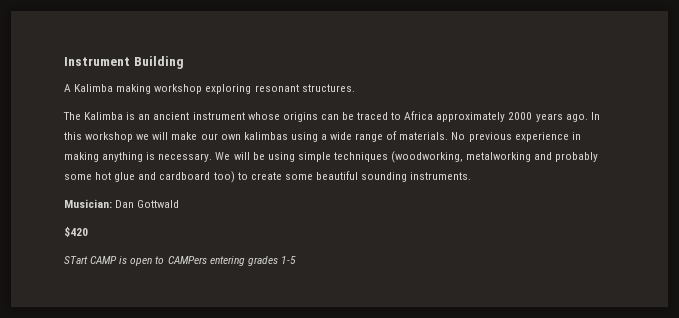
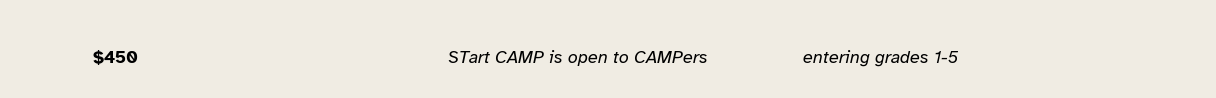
- Instrument Building
- A Kalimba making workshop exploring resonant structures.
- The Kalimba is an ancient instrument whose origins can be traced to Africa approximately 2000 years ago. In this workshop we will make our own kalimbas using a wide range of materials. No previous experience in making anything is necessary. We will be using simple techniques (woodworking, metalworking and probably some hot glue and cardboard too) to create some beautiful sounding instruments.
- Musician: Dan Gottwald
- $420
+ $450

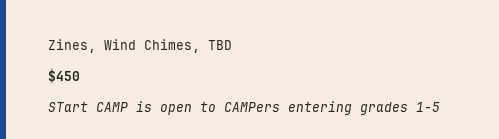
+ Zines, Wind Chimes, TBD

